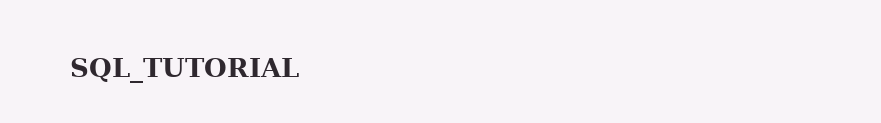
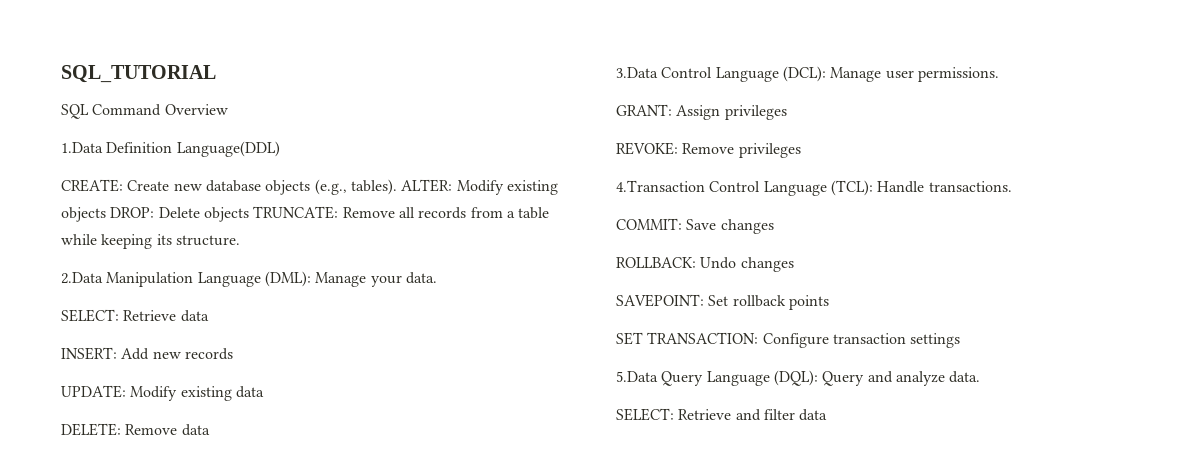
+ SQL Command Overview
+ 1.Data Definition Language(DDL)
+ CREATE: Create new database objects (e.g., tables). ALTER: Modify existing objects DROP: Delete objects TRUNCATE: Remove all records from a table while keeping its structure.
+ 2.Data Manipulation Language (DML): Manage your data.
+ SELECT: Retrieve data
+ INSERT: Add new records
+ UPDATE: Modify existing data
+ DELETE: Remove data
+ 3.Data Control Language (DCL): Manage user permissions.
+ GRANT: Assign privileges
+ REVOKE: Remove privileges
+ 4.Transaction Control Language (TCL): Handle transactions.
+ COMMIT: Save changes
+ ROLLBACK: Undo changes
+ SAVEPOINT: Set rollback points
+ SET TRANSACTION: Configure transaction settings
+ 5.Data Query Language (DQL): Query and analyze data.
+ SELECT: Retrieve and filter data

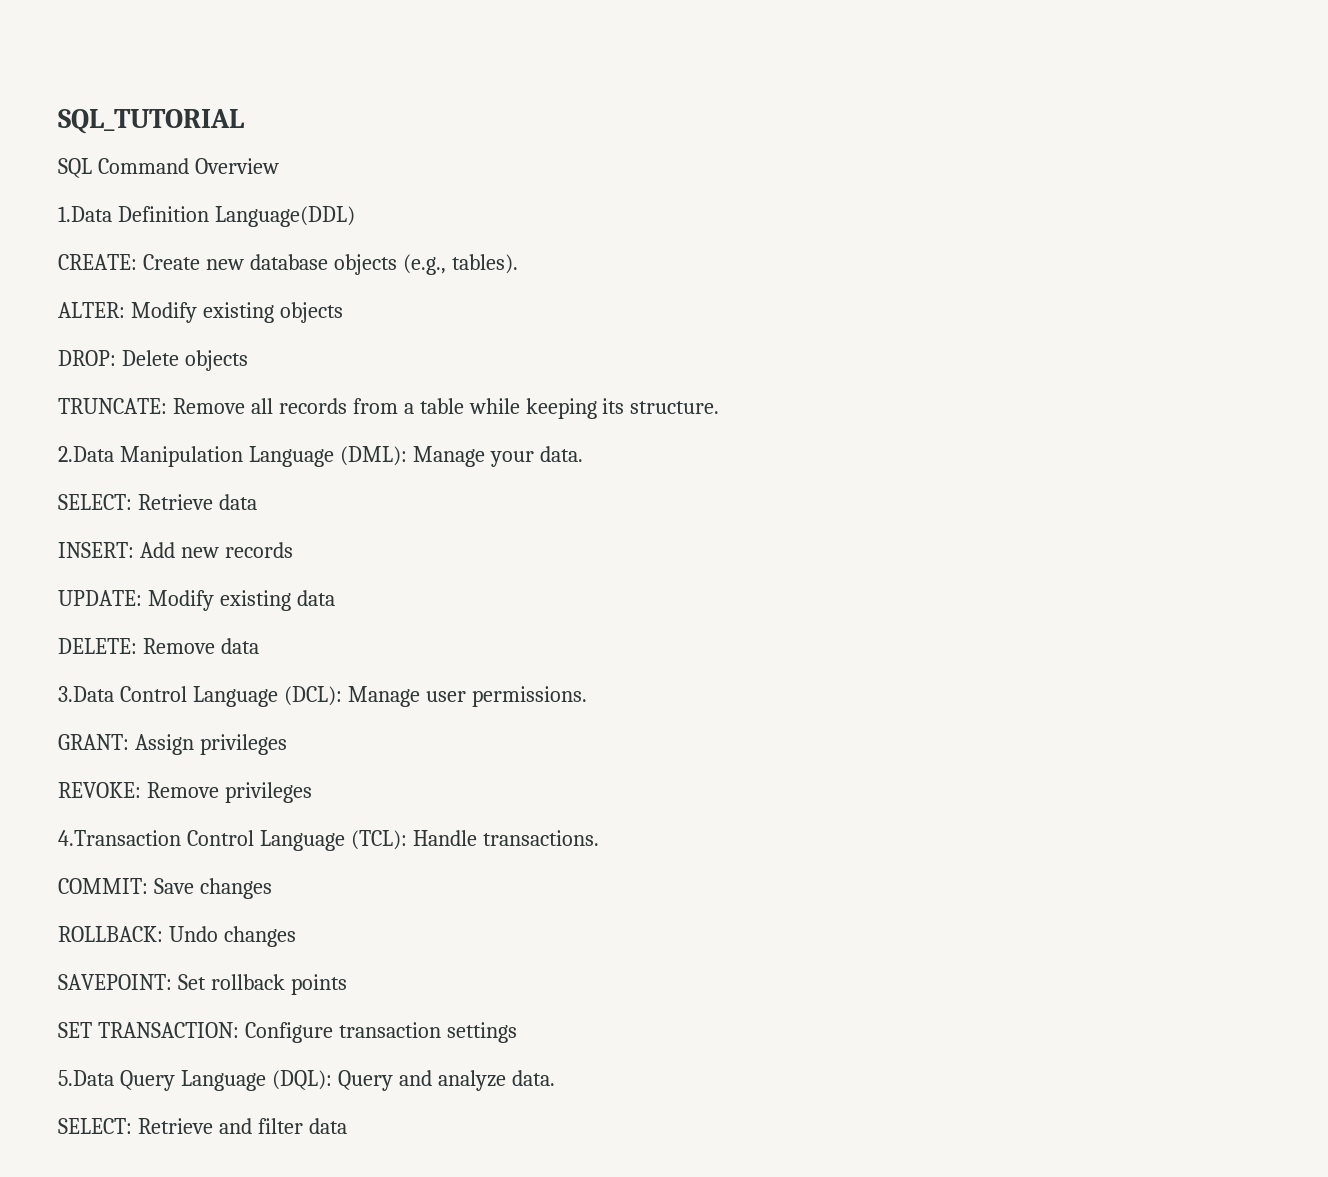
- CREATE: Create new database objects (e.g., tables). ALTER: Modify existing objects DROP: Delete objects TRUNCATE: Remove all records from a table while keeping its structure.
+ CREATE: Create new database objects (e.g., tables).
+ ALTER: Modify existing objects
+ DROP: Delete objects
+ TRUNCATE: Remove all records from a table while keeping its structure.

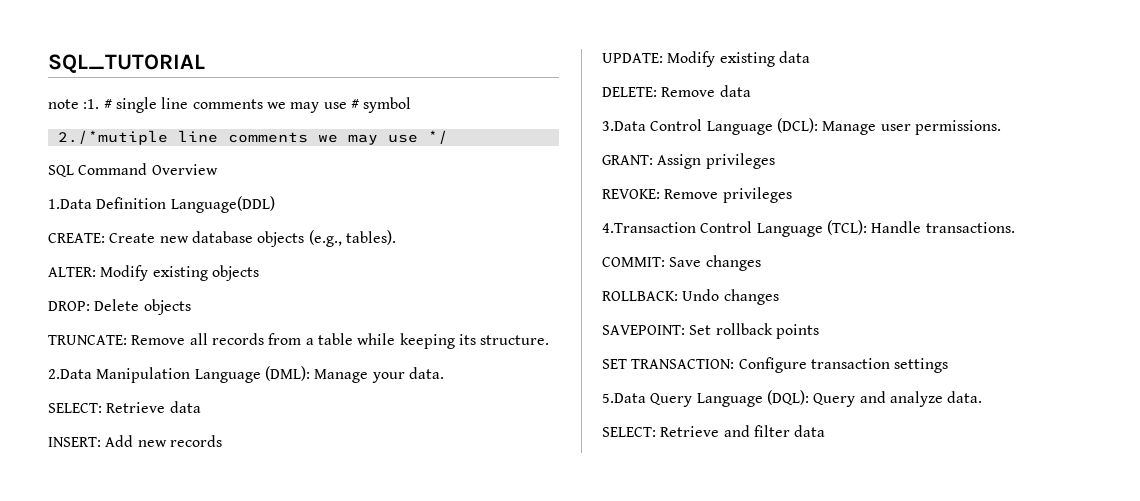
+ note :1. # single line comments we may use # symbol
+ 2./*mutiple line comments we may use */

